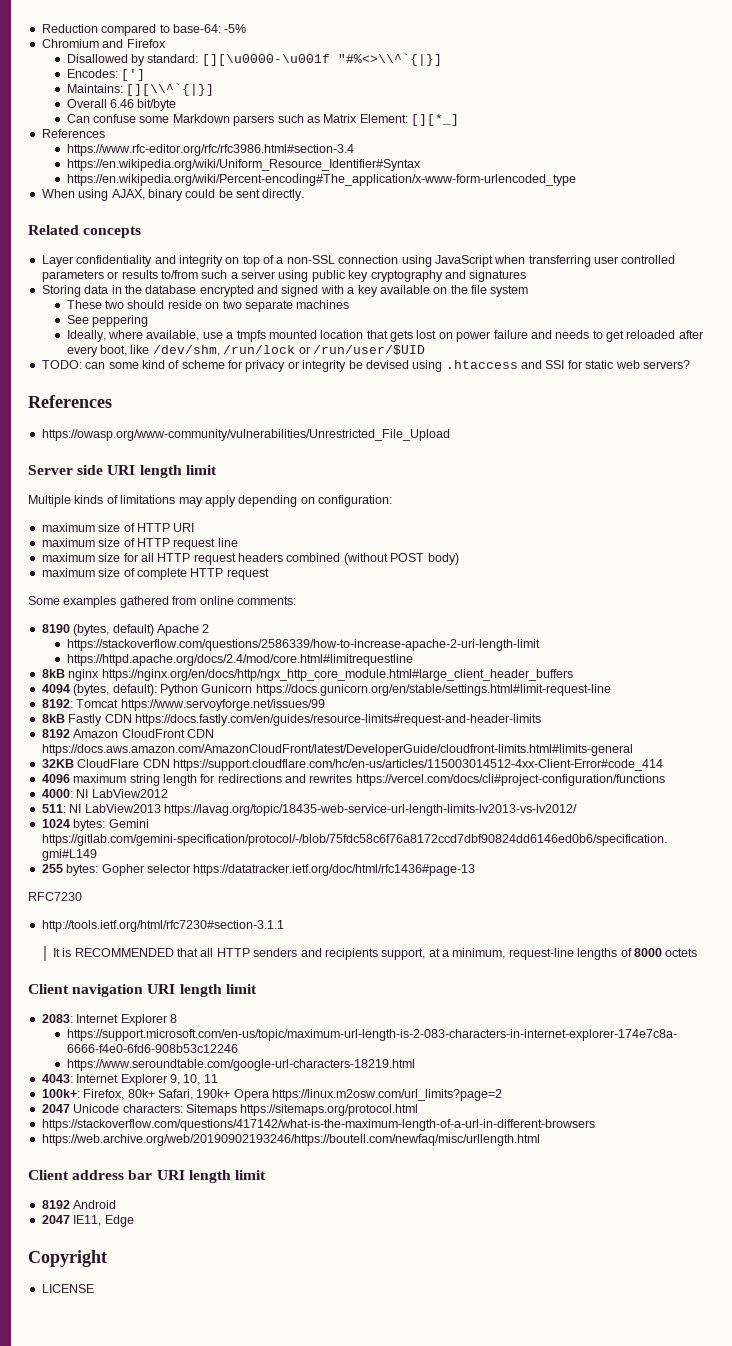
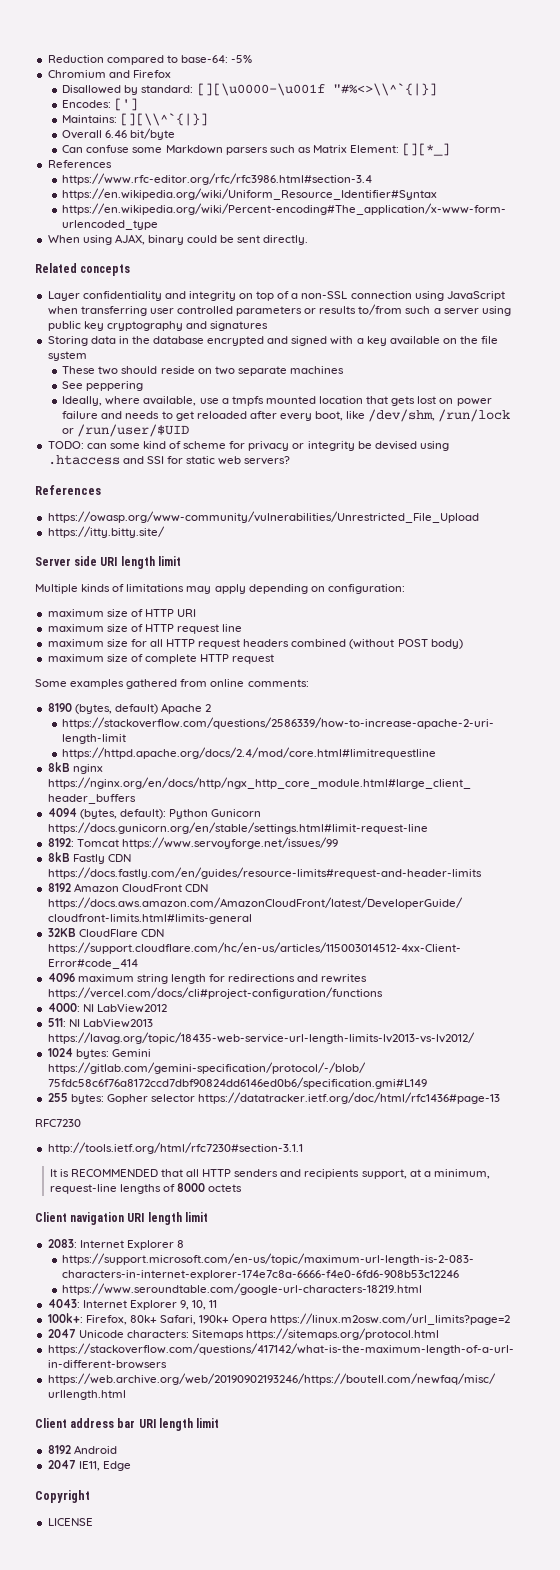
+ https://itty.bitty.site/

